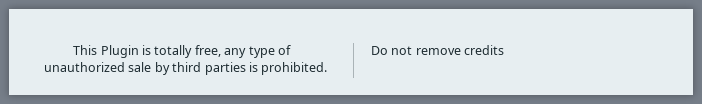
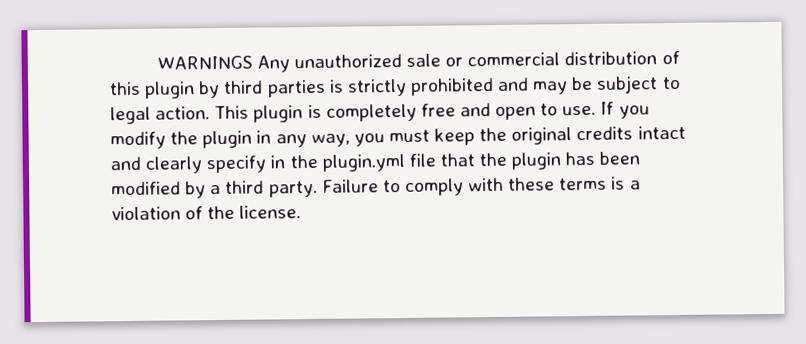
- This Plugin is totally free, any type of unauthorized sale by third parties is prohibited. Do not remove credits
+ WARNINGS Any unauthorized sale or commercial distribution of this plugin by third parties is strictly prohibited and may be subject to legal action. This plugin is completely free and open to use. If you modify the plugin in any way, you must keep the original credits intact and clearly specify in the plugin.yml file that the plugin has been modified by a third party. Failure to comply with these terms is a violation of the license.

